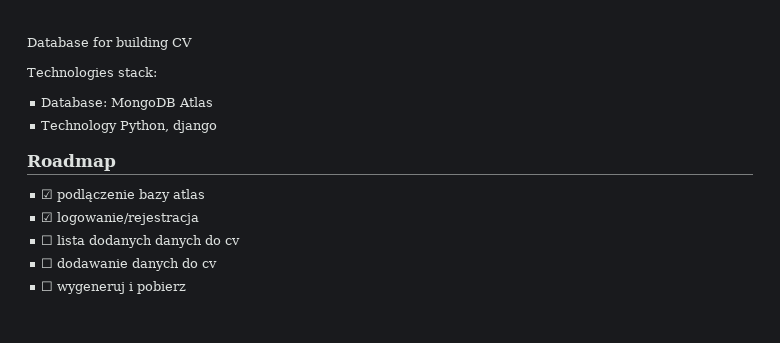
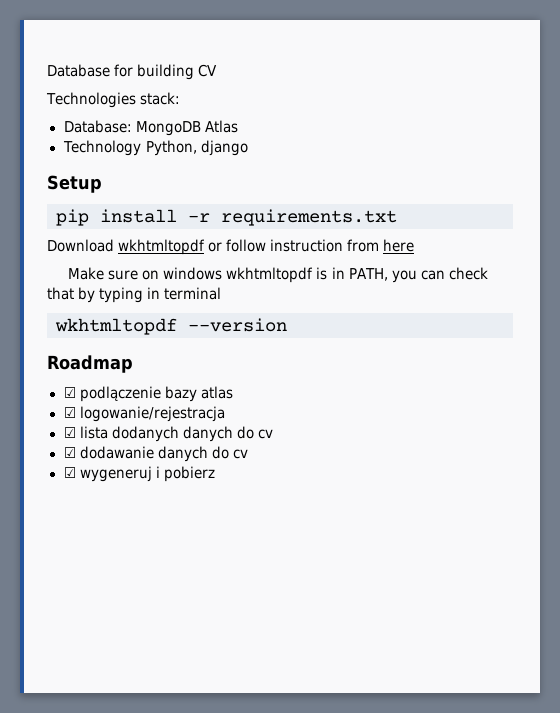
+ Setup
+ pip install -r requirements.txt
+ Download wkhtmltopdf or follow instruction from here
+ Make sure on windows wkhtmltopdf is in PATH, you can check that by typing in terminal
+ wkhtmltopdf --version
- ☐ lista dodanych danych do cv
+ ☑ lista dodanych danych do cv
- ☐ dodawanie danych do cv
+ ☑ dodawanie danych do cv
- ☐ wygeneruj i pobierz
+ ☑ wygeneruj i pobierz

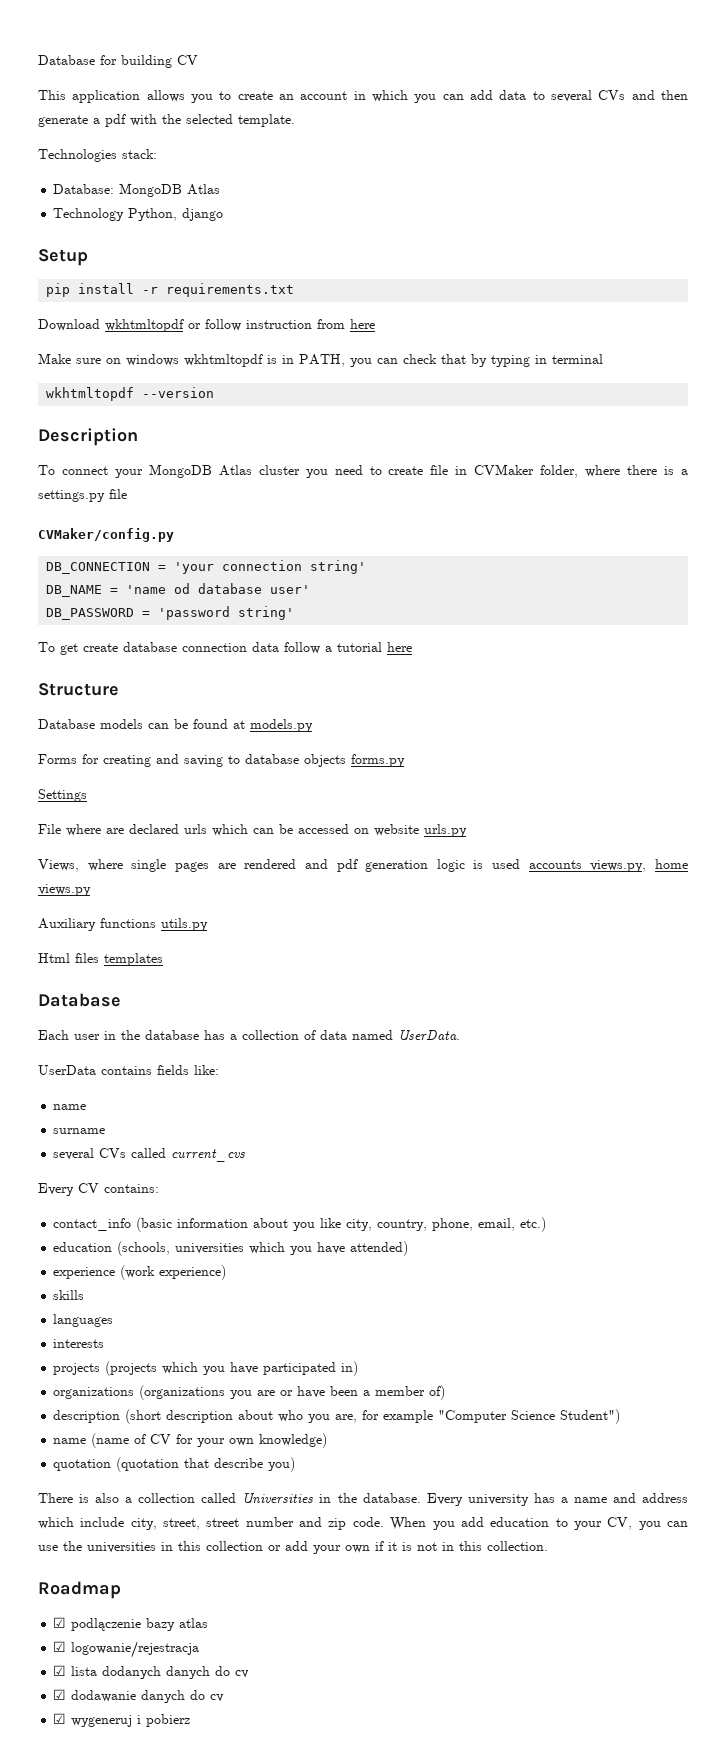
+ This application allows you to create an account in which you can add data to several CVs and then generate a pdf with the selected template.
+ Description
+ To connect your MongoDB Atlas cluster you need to create file in CVMaker folder, where there is a settings.py file
+ CVMaker/config.py
+ DB_CONNECTION = 'your connection string'
+ DB_NAME = 'name od database user'
+ DB_PASSWORD = 'password string'
+ To get create database connection data follow a tutorial here
+ Structure
+ Database models can be found at models.py
+ Forms for creating and saving to database objects forms.py
+ Settings
+ File where are declared urls which can be accessed on website urls.py
+ Views, where single pages are rendered and pdf generation logic is used accounts views.py, home views.py
+ Auxiliary functions utils.py
+ Html files templates
+ Database
+ Each user in the database has a collection of data named UserData.
+ UserData contains fields like:
+ name
+ surname
+ several CVs called current_cvs
+ Every CV contains:
+ contact_info (basic information about you like city, country, phone, email, etc.)
+ education (schools, universities which you have attended)
+ experience (work experience)
+ skills
+ languages
+ interests
+ projects (projects which you have participated in)
+ organizations (organizations you are or have been a member of)
+ description (short description about who you are, for example "Computer Science Student")
+ name (name of CV for your own knowledge)
+ quotation (quotation that describe you)
+ There is also a collection called Universities in the database. Every university has a name and address which include city, street, street number and zip code. When you add education to your CV, you can use the universities in this collection or add your own if it is not in this collection.

